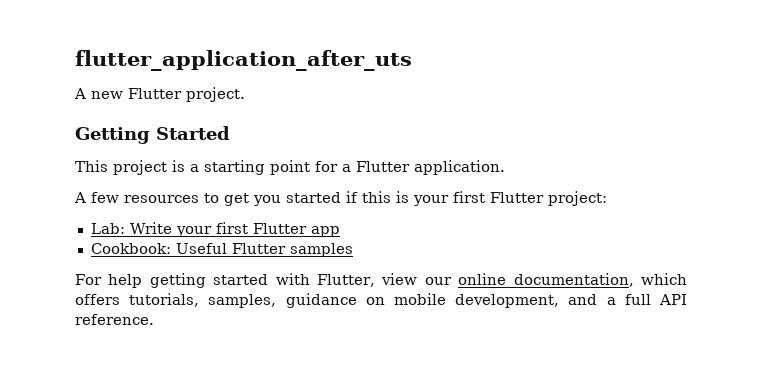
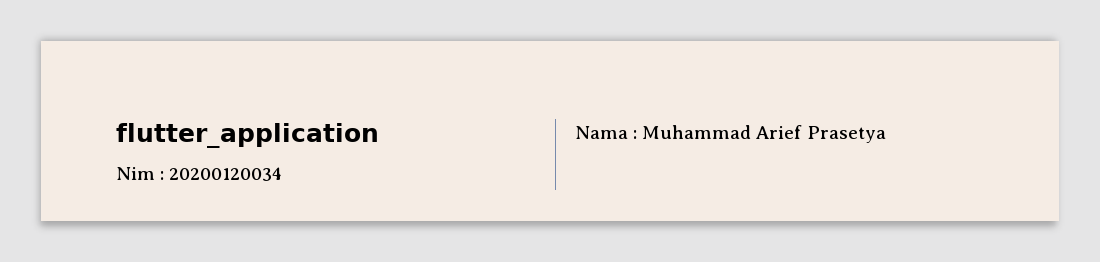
- flutter_application_after_uts
- A new Flutter project.
- Getting Started
- This project is a starting point for a Flutter application.
- A few resources to get you started if this is your first Flutter project:
- Lab: Write your first Flutter app
- Cookbook: Useful Flutter samples
- For help getting started with Flutter, view our online documentation, which offers tutorials, samples, guidance on mobile development, and a full API reference.
+ flutter_application
+ Nim : 20200120034
+ Nama : Muhammad Arief Prasetya

